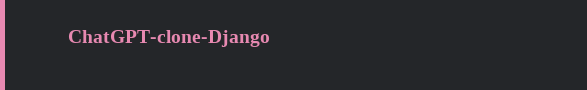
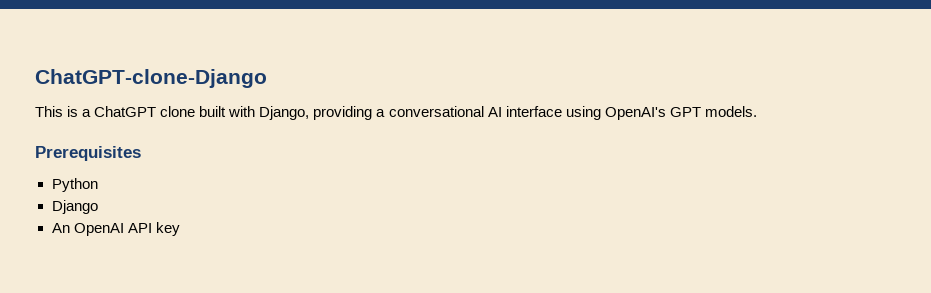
+ This is a ChatGPT clone built with Django, providing a conversational AI interface using OpenAI's GPT models.
+ Prerequisites
+ Python
+ Django
+ An OpenAI API key

